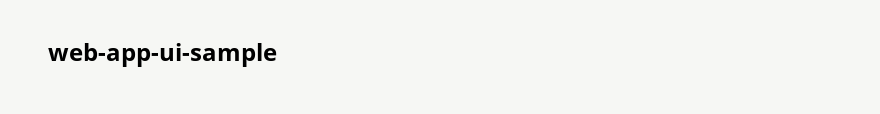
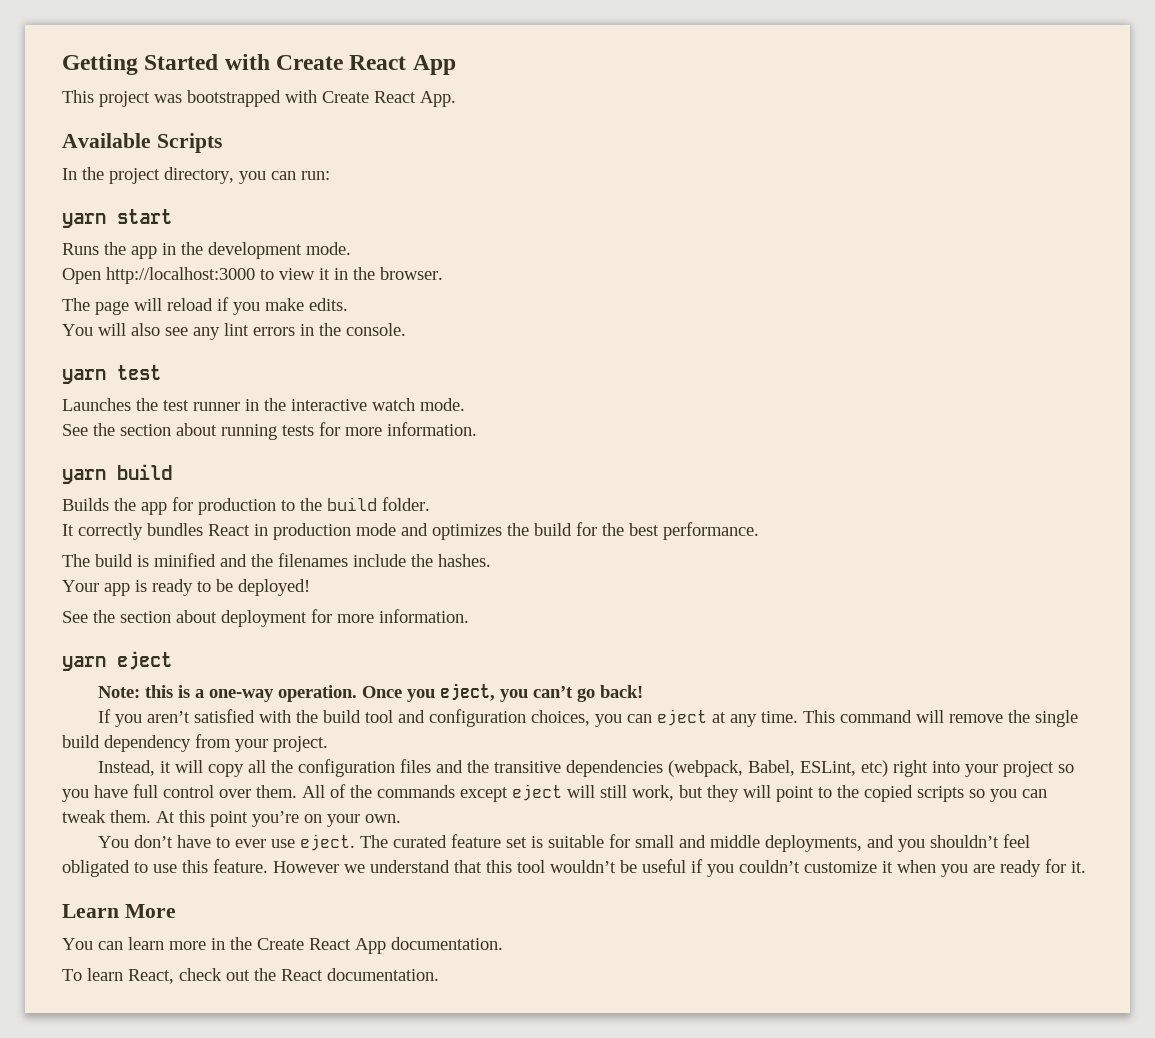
- web-app-ui-sample
+ Getting Started with Create React App
+ This project was bootstrapped with Create React App.
+ Available Scripts
+ In the project directory, you can run:
+ yarn start
+ Runs the app in the development mode.
+ Open http://localhost:3000 to view it in the browser.
+ The page will reload if you make edits.
+ You will also see any lint errors in the console.
+ yarn test
+ Launches the test runner in the interactive watch mode.
+ See the section about running tests for more information.
+ yarn build
+ Builds the app for production to the build folder.
+ It correctly bundles React in production mode and optimizes the build for the best performance.
+ The build is minified and the filenames include the hashes.
+ Your app is ready to be deployed!
+ See the section about deployment for more information.
+ yarn eject
+ Note: this is a one-way operation. Once you eject, you can’t go back!
+ If you aren’t satisfied with the build tool and configuration choices, you can eject at any time. This command will remove the single build dependency from your project.
+ Instead, it will copy all the configuration files and the transitive dependencies (webpack, Babel, ESLint, etc) right into your project so you have full control over them. All of the commands except eject will still work, but they will point to the copied scripts so you can tweak them. At this point you’re on your own.
+ You don’t have to ever use eject. The curated feature set is suitable for small and middle deployments, and you shouldn’t feel obligated to use this feature. However we understand that this tool wouldn’t be useful if you couldn’t customize it when you are ready for it.
+ Learn More
+ You can learn more in the Create React App documentation.
+ To learn React, check out the React documentation.

